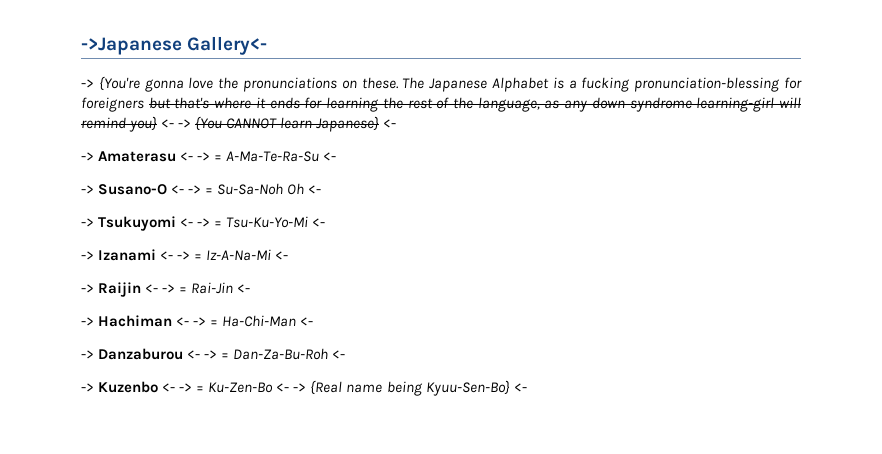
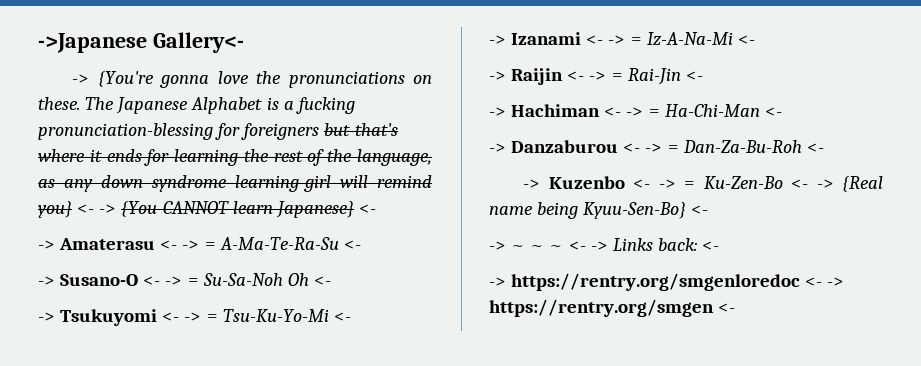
+ -> ~ ~ ~ <- -> Links back: <-
+ -> https://rentry.org/smgenloredoc <- -> https://rentry.org/smgen <-

